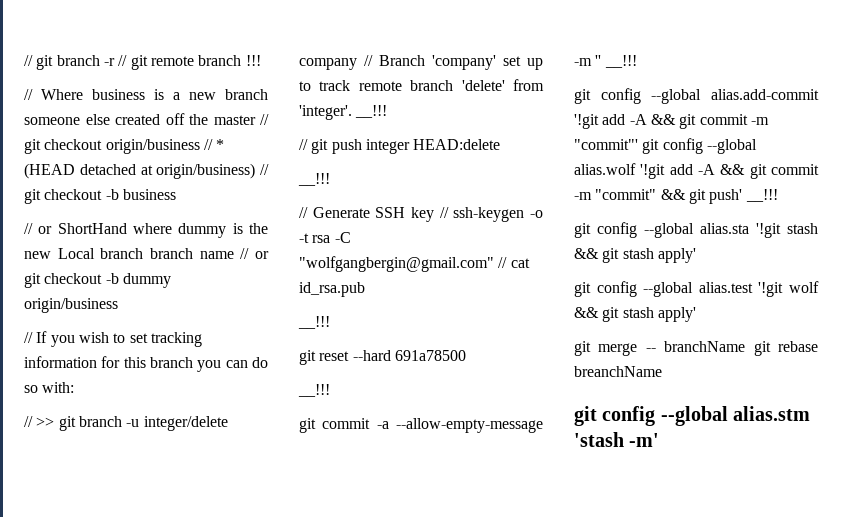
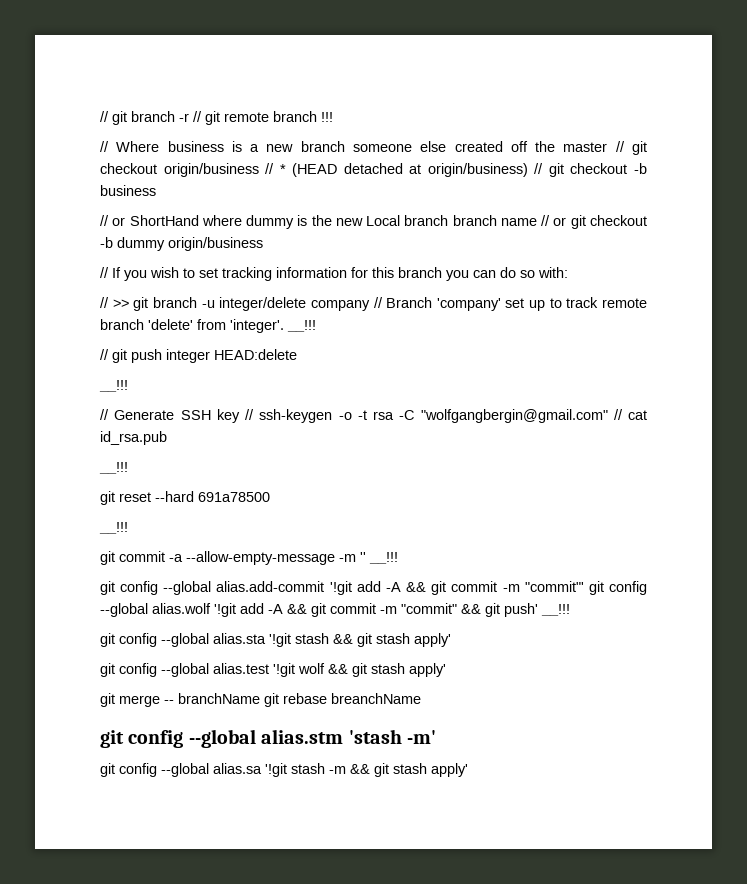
+ git config --global alias.sa '!git stash -m && git stash apply'

